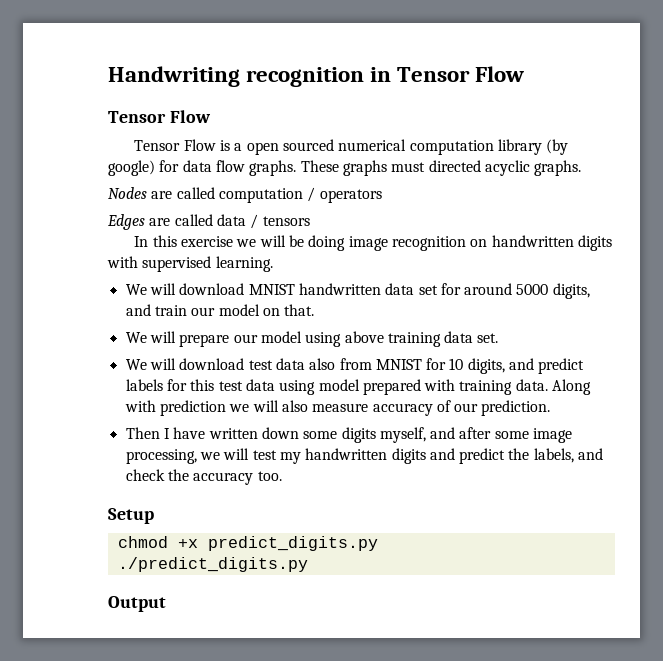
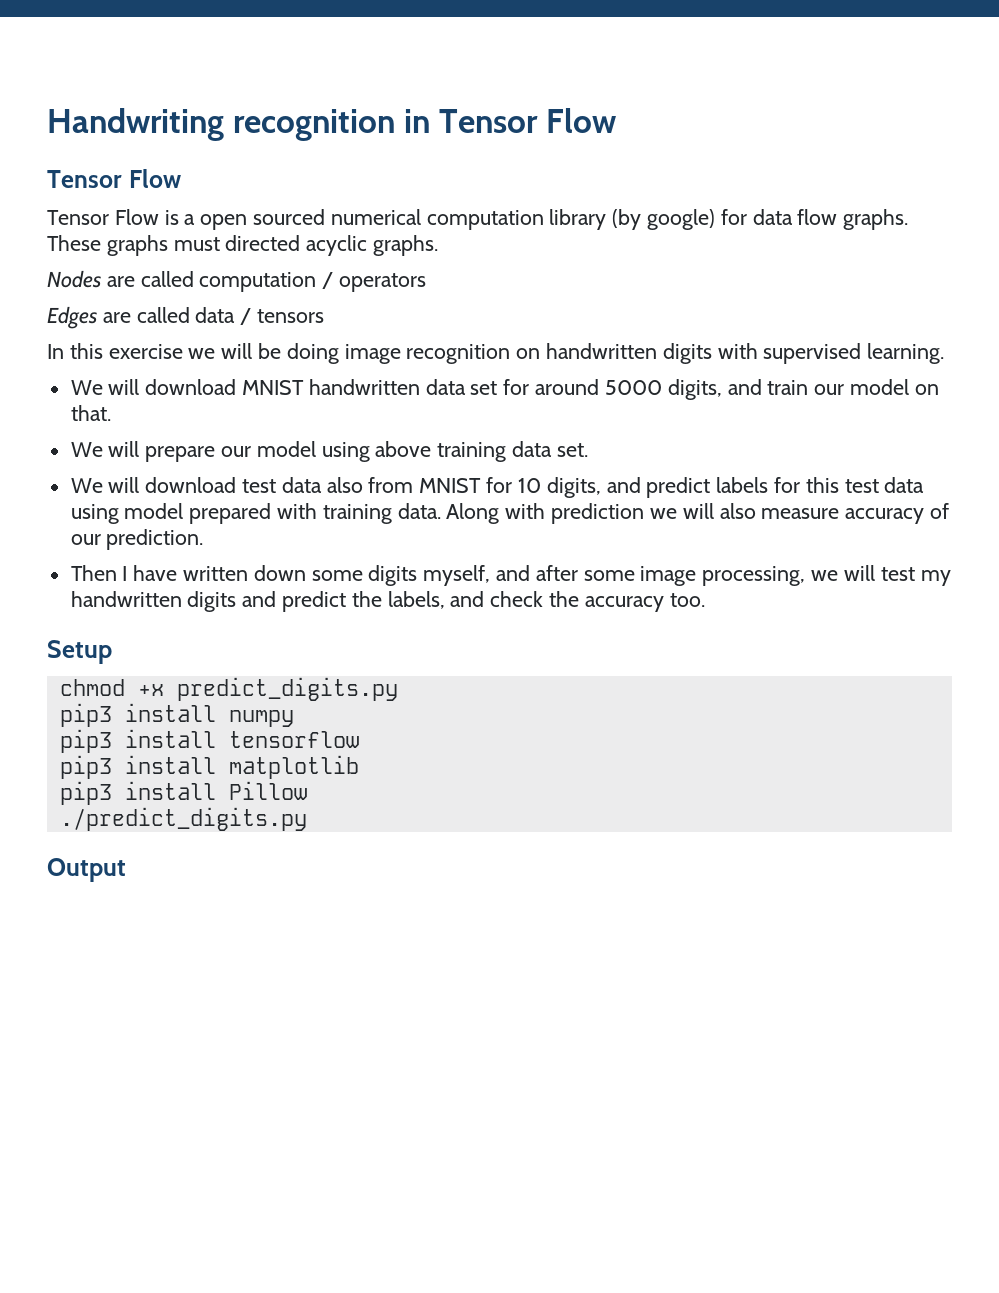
+ pip3 install numpy
+ pip3 install tensorflow
+ pip3 install matplotlib
+ pip3 install Pillow

